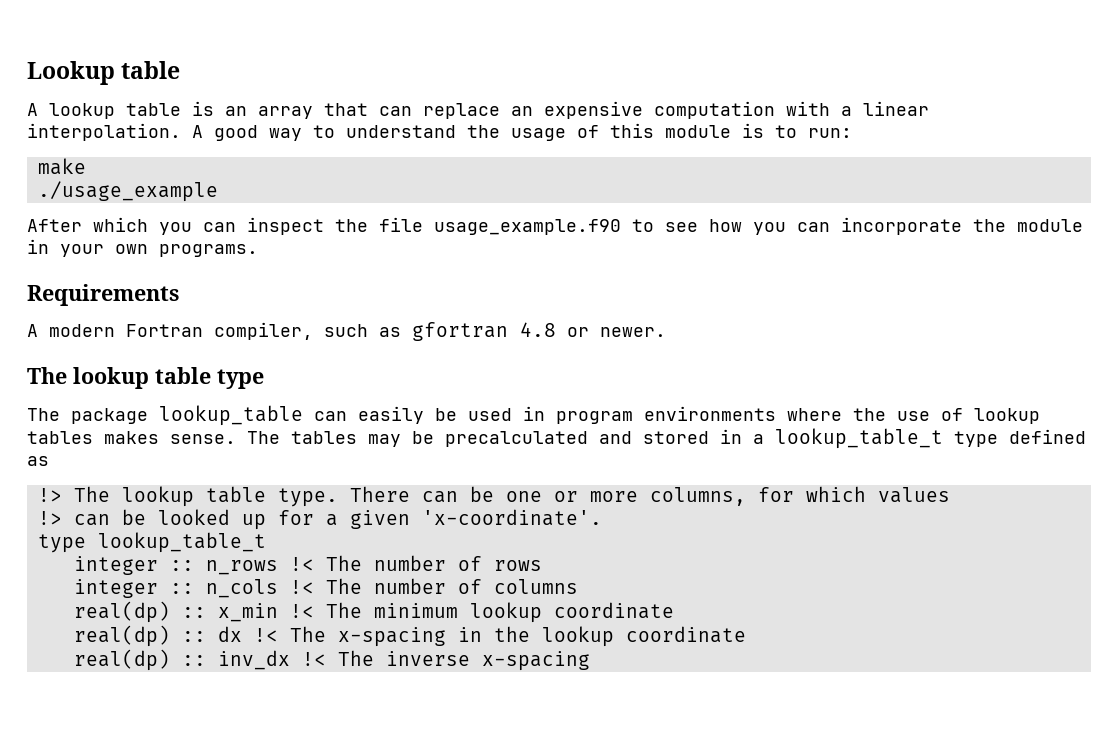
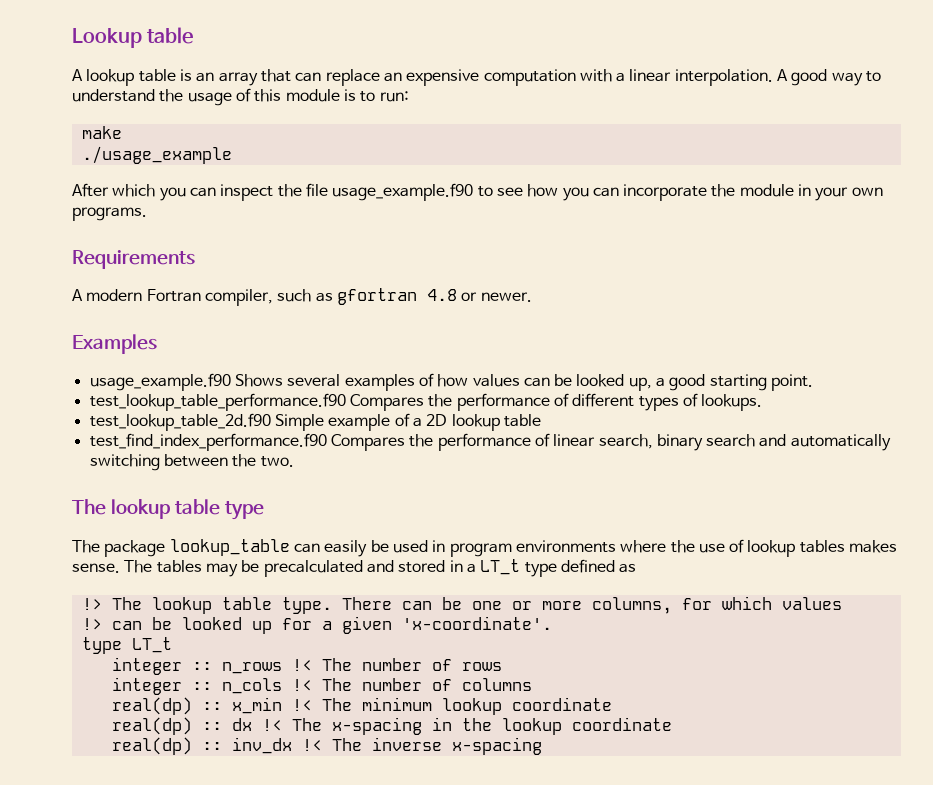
+ Examples
+ usage_example.f90 Shows several examples of how values can be looked up, a good starting point.
+ test_lookup_table_performance.f90 Compares the performance of different types of lookups.
+ test_lookup_table_2d.f90 Simple example of a 2D lookup table
+ test_find_index_performance.f90 Compares the performance of linear search, binary search and automatically switching between the two.
- The tables may be precalculated and stored in a lookup_table_t type defined as
+ The tables may be precalculated and stored in a LT_t type defined as
- type lookup_table_t
+ type LT_t

